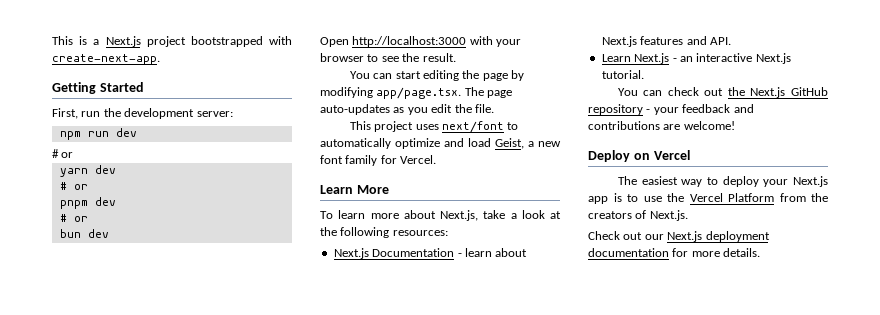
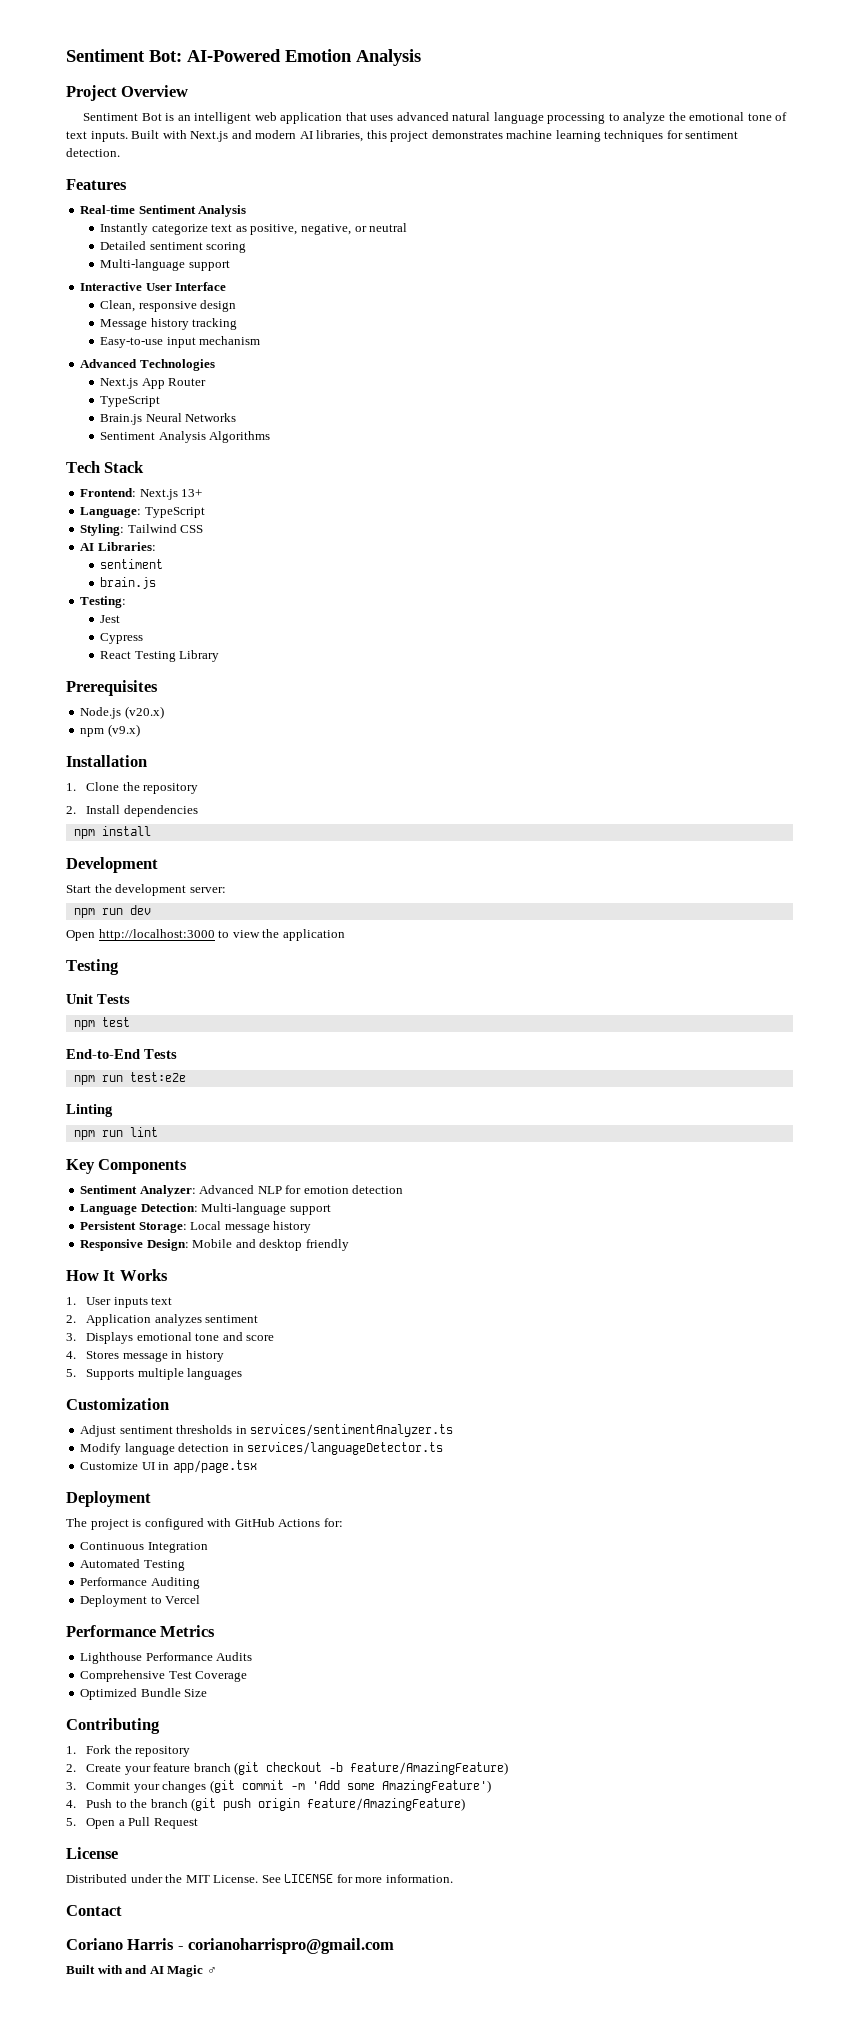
- This is a Next.js project bootstrapped with create-next-app.
- Getting Started
- First, run the development server:
+ Sentiment Bot: AI-Powered Emotion Analysis
+ Project Overview
+ Sentiment Bot is an intelligent web application that uses advanced natural language processing to analyze the emotional tone of text inputs. Built with Next.js and modern AI libraries, this project demonstrates machine learning techniques for sentiment detection.
+ Features
+ Real-time Sentiment Analysis
+ Instantly categorize text as positive, negative, or neutral
+ Detailed sentiment scoring
+ Multi-language support
+ Interactive User Interface
+ Clean, responsive design
+ Message history tracking
+ Easy-to-use input mechanism
+ Advanced Technologies
+ Next.js App Router
+ TypeScript
+ Brain.js Neural Networks
+ Sentiment Analysis Algorithms
+ Tech Stack
+ Frontend: Next.js 13+
+ Language: TypeScript
+ Styling: Tailwind CSS
+ AI Libraries:
+ sentiment
+ brain.js
+ Testing:
+ Jest
+ Cypress
+ React Testing Library
+ Prerequisites
+ Node.js (v20.x)
+ npm (v9.x)
+ Installation
+ 1. Clone the repository
+ 2. Install dependencies
+ npm install
+ Development
+ Start the development server:
  npm run dev
- # or
- yarn dev
- # or
- pnpm dev
- # or
- bun dev
- Open http://localhost:3000 with your browser to see the result.
- You can start editing the page by modifying app/page.tsx. The page auto-updates as you edit the file.
- This project uses next/font to automatically optimize and load Geist, a new font family for Vercel.
- Learn More
- To learn more about Next.js, take a look at the following resources:
- Next.js Documentation - learn about Next.js features and API.
- Learn Next.js - an interactive Next.js tutorial.
- You can check out the Next.js GitHub repository - your feedback and contributions are welcome!
- Deploy on Vercel
- The easiest way to deploy your Next.js app is to use the Vercel Platform from the creators of Next.js.
- Check out our Next.js deployment documentation for more details.
+ Open http://localhost:3000 to view the application
+ Testing
+ Unit Tests
+ npm test
+ End-to-End Tests
+ npm run test:e2e
+ Linting
+ npm run lint
+ Key Components
+ Sentiment Analyzer: Advanced NLP for emotion detection
+ Language Detection: Multi-language support
+ Persistent Storage: Local message history
+ Responsive Design: Mobile and desktop friendly
+ How It Works
+ 1. User inputs text
+ 2. Application analyzes sentiment
+ 3. Displays emotional tone and score
+ 4. Stores message in history
+ 5. Supports multiple languages
+ Customization
+ Adjust sentiment thresholds in services/sentimentAnalyzer.ts
+ Modify language detection in services/languageDetector.ts
+ Customize UI in app/page.tsx
+ Deployment
+ The project is configured with GitHub Actions for:
+ Continuous Integration
+ Automated Testing
+ Performance Auditing
+ Deployment to Vercel
+ Performance Metrics
+ Lighthouse Performance Audits
+ Comprehensive Test Coverage
+ Optimized Bundle Size
+ Contributing
+ 1. Fork the repository
+ 2. Create your feature branch (git checkout -b feature/AmazingFeature)
+ 3. Commit your changes (git commit -m 'Add some AmazingFeature')
+ 4. Push to the branch (git push origin feature/AmazingFeature)
+ 5. Open a Pull Request
+ License
+ Distributed under the MIT License. See LICENSE for more information.
+ Contact
+ Coriano Harris - corianoharrispro@gmail.com
+ Built with and AI Magic ♂

